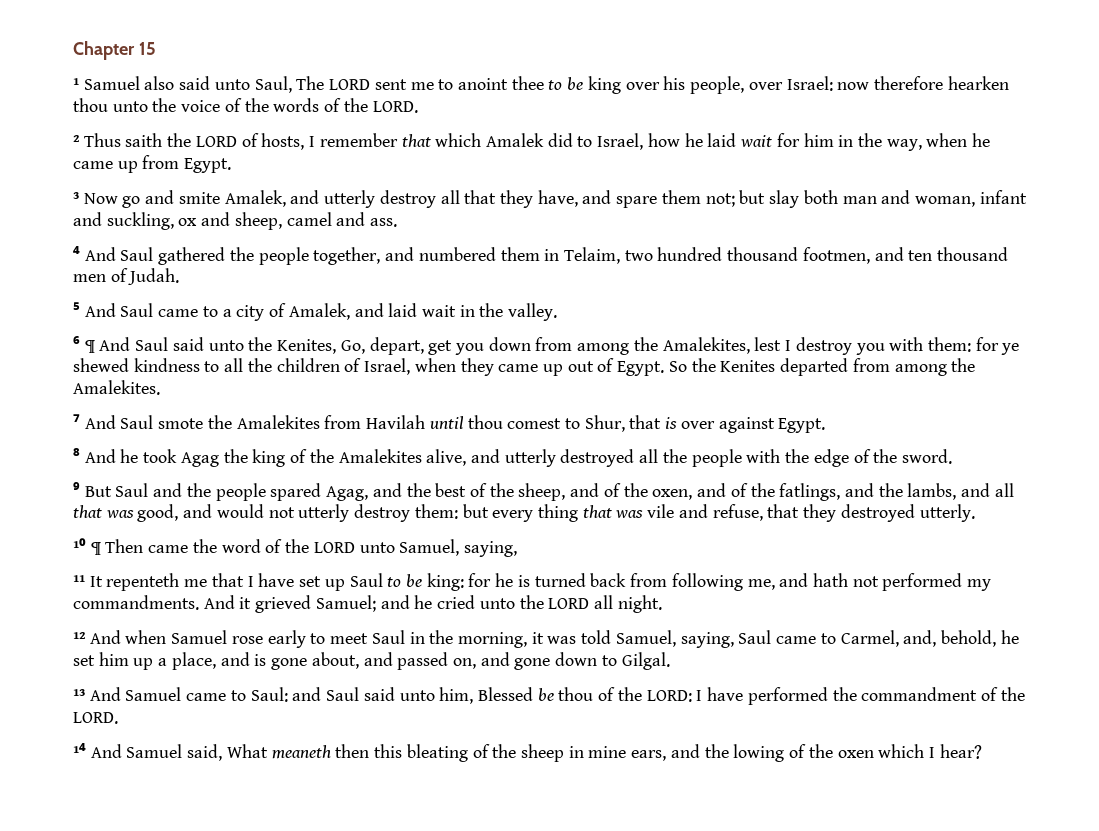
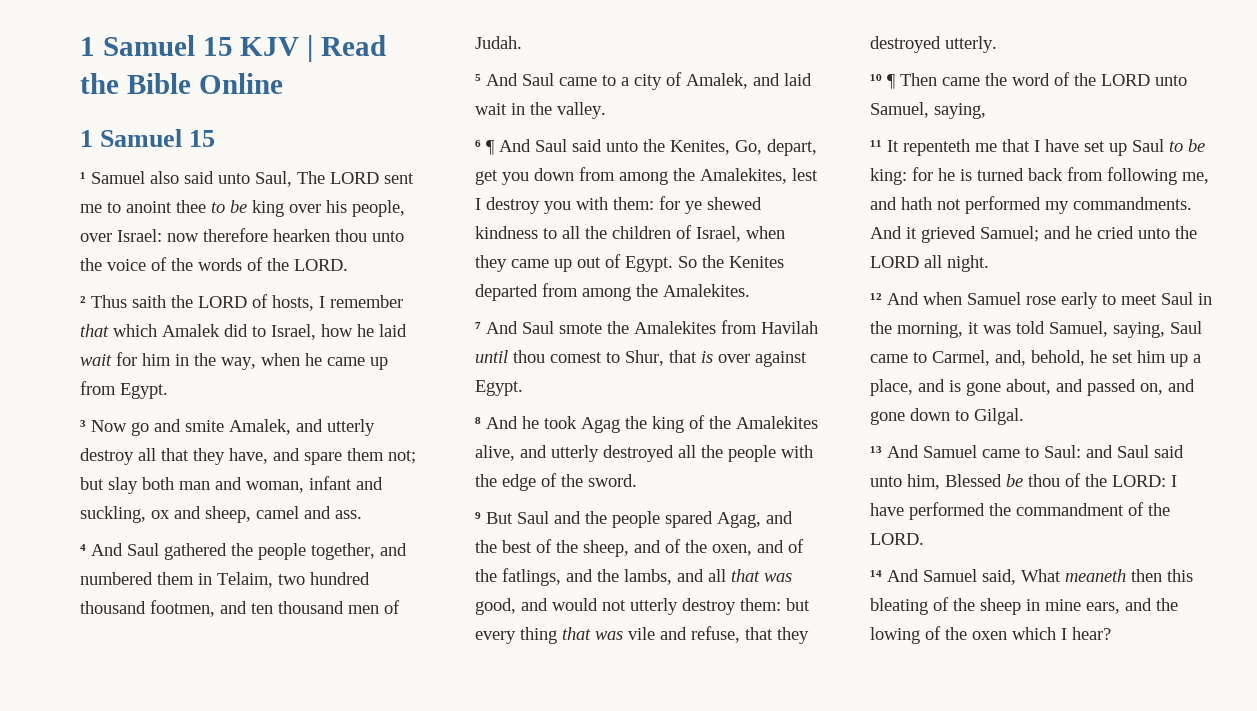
- Chapter 15
+ 1 Samuel 15 KJV | Read the Bible Online
+ 1 Samuel 15

